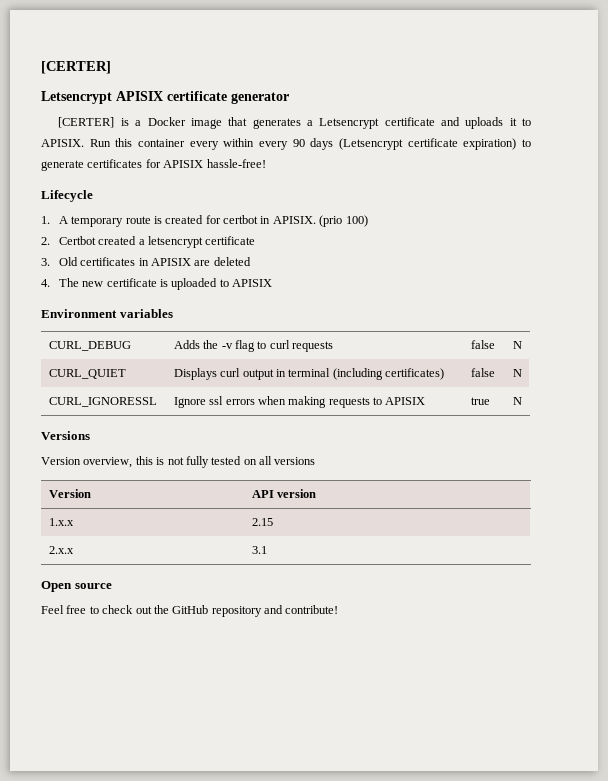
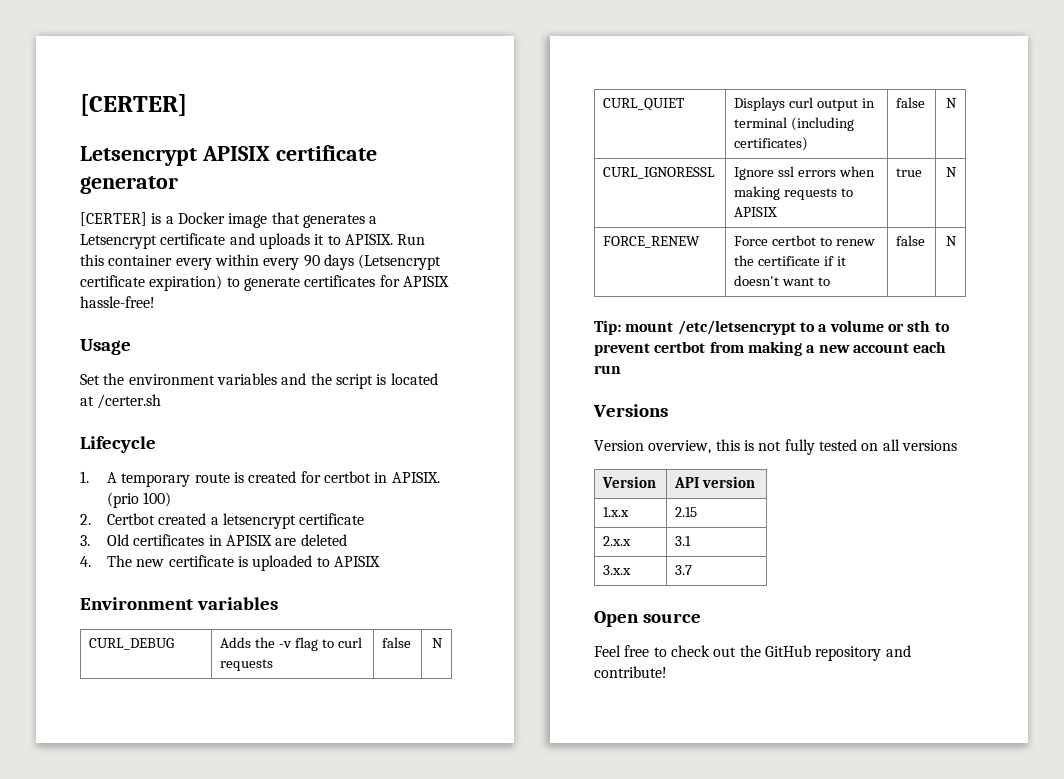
+ Usage
+ Set the environment variables and the script is located at /certer.sh
+ FORCE_RENEW | Force certbot to renew the certificate if it doesn't want to | false | N
+ Tip: mount /etc/letsencrypt to a volume or sth to prevent certbot from making a new account each run
+ 3.x.x | 3.7

